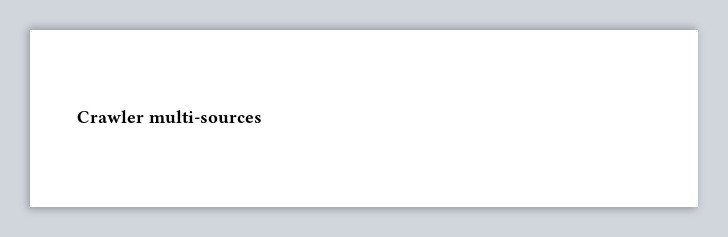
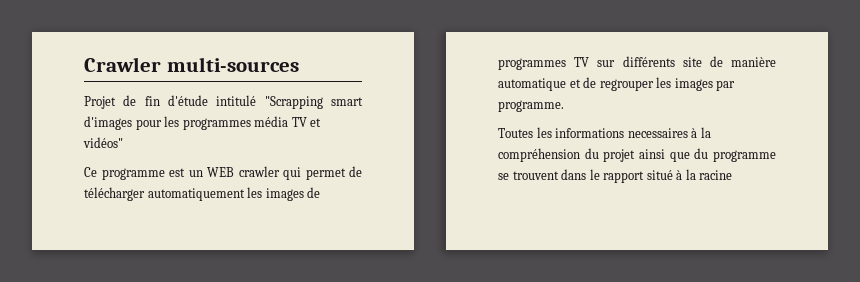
+ Projet de fin d'étude intitulé "Scrapping smart d'images pour les programmes média TV et vidéos"
+ Ce programme est un WEB crawler qui permet de télécharger automatiquement les images de programmes TV sur différents site de manière automatique et de regrouper les images par programme.
+ Toutes les informations necessaires à la compréhension du projet ainsi que du programme se trouvent dans le rapport situé à la racine

